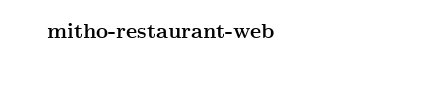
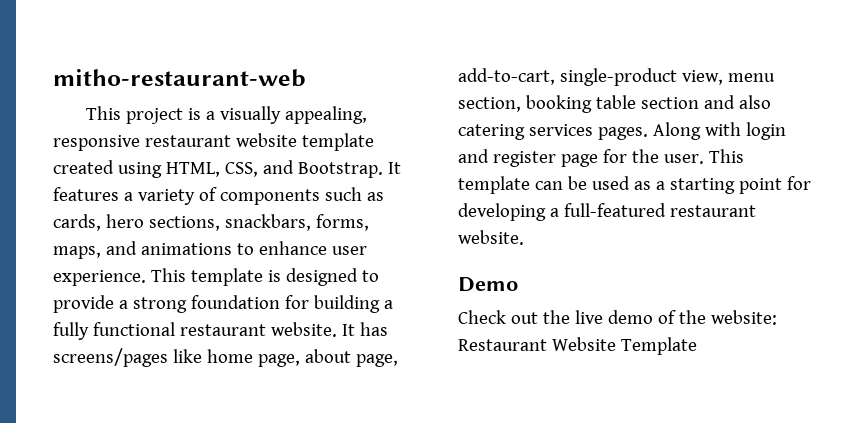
+ This project is a visually appealing, responsive restaurant website template created using HTML, CSS, and Bootstrap. It features a variety of components such as cards, hero sections, snackbars, forms, maps, and animations to enhance user experience. This template is designed to provide a strong foundation for building a fully functional restaurant website. It has screens/pages like home page, about page, add-to-cart, single-product view, menu section, booking table section and also catering services pages. Along with login and register page for the user. This template can be used as a starting point for developing a full-featured restaurant website.
+ Demo
+ Check out the live demo of the website: Restaurant Website Template

